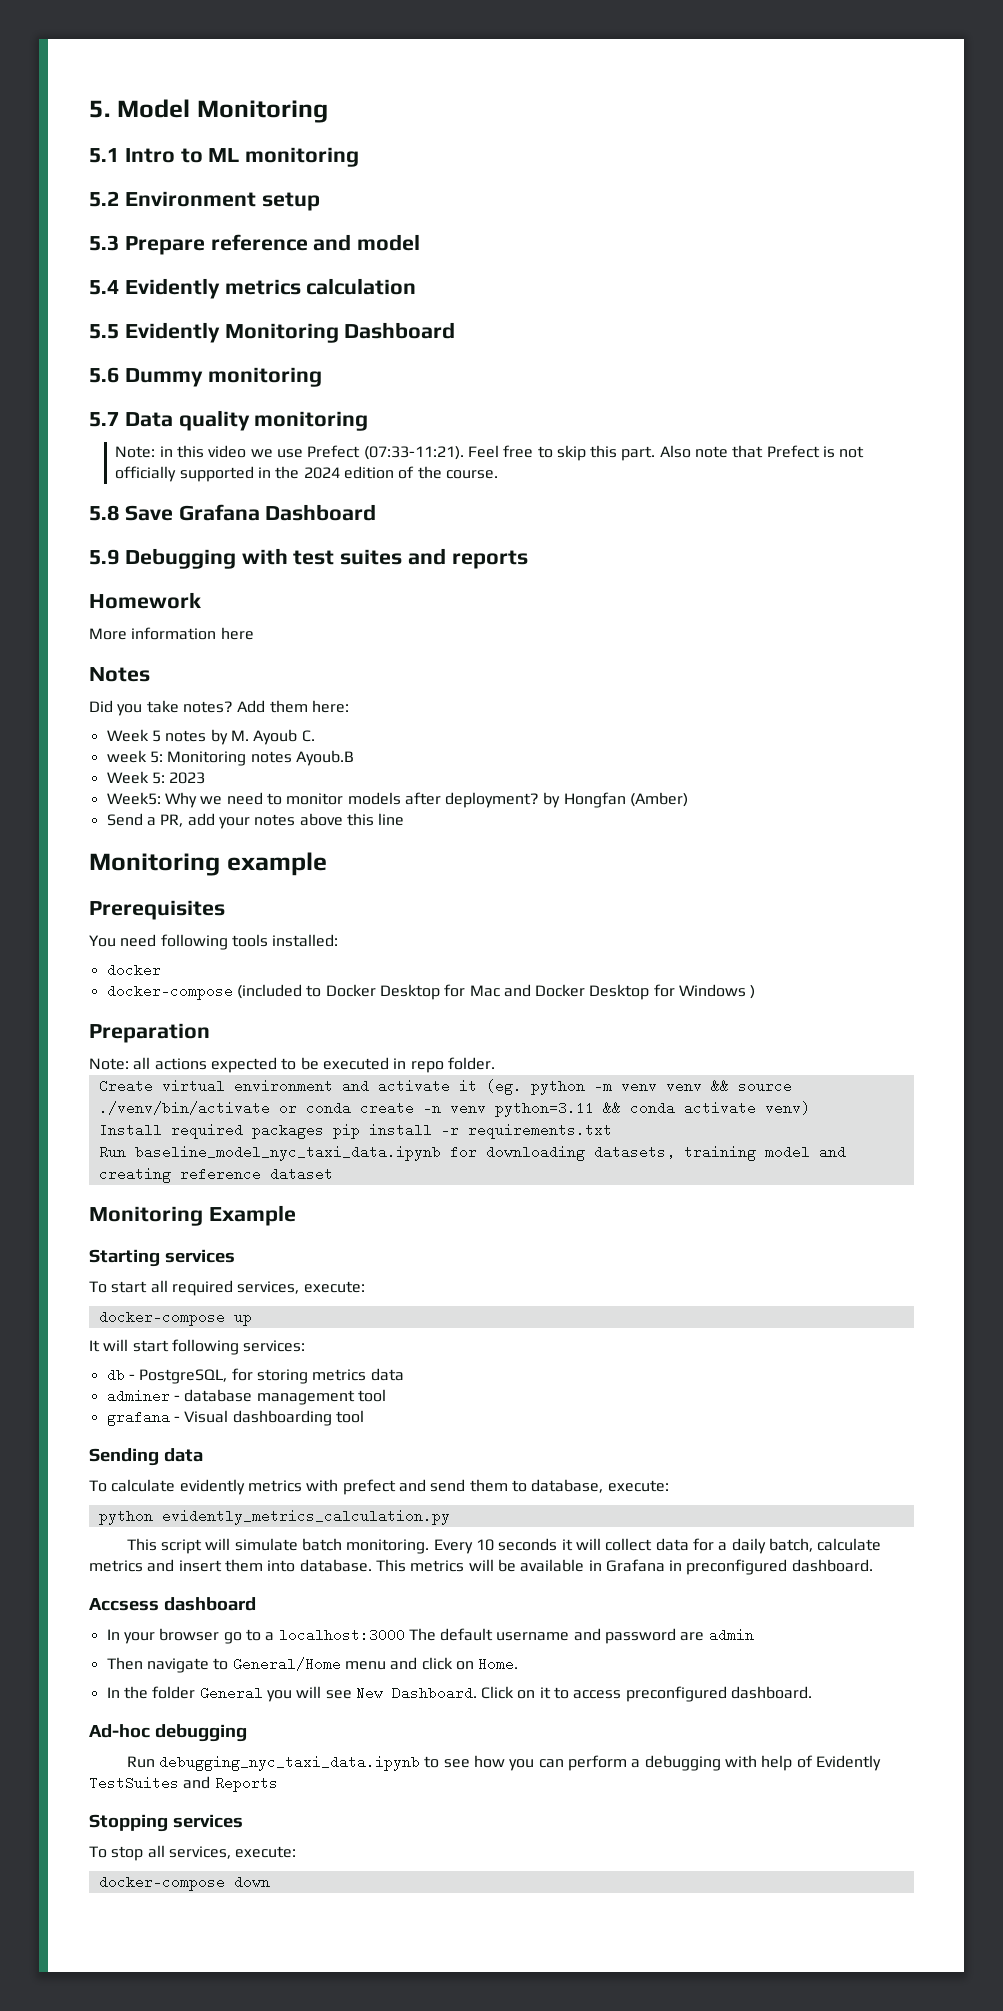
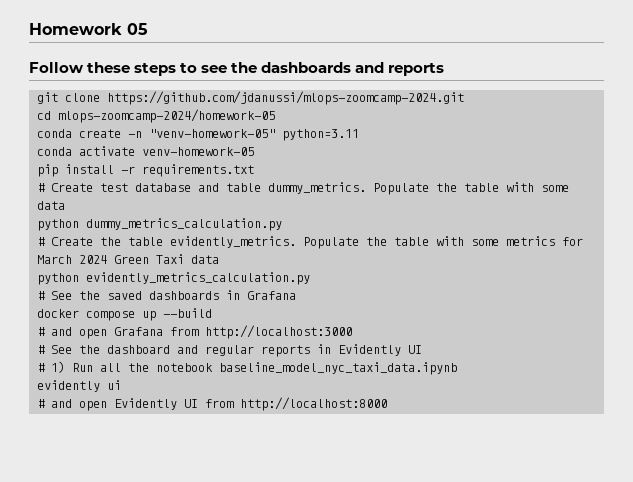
- 5. Model Monitoring
- 5.1 Intro to ML monitoring
- 5.2 Environment setup
- 5.3 Prepare reference and model
- 5.4 Evidently metrics calculation
- 5.5 Evidently Monitoring Dashboard
- 5.6 Dummy monitoring
- 5.7 Data quality monitoring
- Note: in this video we use Prefect (07:33-11:21). Feel free to skip this part. Also note that Prefect is not officially supported in the 2024 edition of the course.
- 5.8 Save Grafana Dashboard
- 5.9 Debugging with test suites and reports
- Homework
- More information here
- Notes
- Did you take notes? Add them here:
- Week 5 notes by M. Ayoub C.
- week 5: Monitoring notes Ayoub.B
- Week 5: 2023
- Week5: Why we need to monitor models after deployment? by Hongfan (Amber)
- Send a PR, add your notes above this line
- Monitoring example
- Prerequisites
- You need following tools installed:
- docker
- docker-compose (included to Docker Desktop for Mac and Docker Desktop for Windows )
- Preparation
- Note: all actions expected to be executed in repo folder.
- Create virtual environment and activate it (eg. python -m venv venv && source ./venv/bin/activate or conda create -n venv python=3.11 && conda activate venv)
- Install required packages pip install -r requirements.txt
+ Homework 05
+ Follow these steps to see the dashboards and reports
+ git clone https://github.com/jdanussi/mlops-zoomcamp-2024.git
+ cd mlops-zoomcamp-2024/homework-05
+ conda create -n "venv-homework-05" python=3.11
+ conda activate venv-homework-05
+ pip install -r requirements.txt
- Run baseline_model_nyc_taxi_data.ipynb for downloading datasets, training model and creating reference dataset
- Monitoring Example
- Starting services
- To start all required services, execute:
- docker-compose up
- It will start following services:
- db - PostgreSQL, for storing metrics data
- adminer - database management tool
- grafana - Visual dashboarding tool
- Sending data
- To calculate evidently metrics with prefect and send them to database, execute:
+ # Create test database and table dummy_metrics. Populate the table with some data
+ python dummy_metrics_calculation.py
+ # Create the table evidently_metrics. Populate the table with some metrics for March 2024 Green Taxi data
  python evidently_metrics_calculation.py
- This script will simulate batch monitoring. Every 10 seconds it will collect data for a daily batch, calculate metrics and insert them into database. This metrics will be available in Grafana in preconfigured dashboard.
- Accsess dashboard
- In your browser go to a localhost:3000 The default username and password are admin
- Then navigate to General/Home menu and click on Home.
- In the folder General you will see New Dashboard. Click on it to access preconfigured dashboard.
- Ad-hoc debugging
- Run debugging_nyc_taxi_data.ipynb to see how you can perform a debugging with help of Evidently TestSuites and Reports
- Stopping services
- To stop all services, execute:
- docker-compose down
+ # See the saved dashboards in Grafana
+ docker compose up --build
+ # and open Grafana from http://localhost:3000
+ # See the dashboard and regular reports in Evidently UI
+ # 1) Run all the notebook baseline_model_nyc_taxi_data.ipynb
+ evidently ui
+ # and open Evidently UI from http://localhost:8000

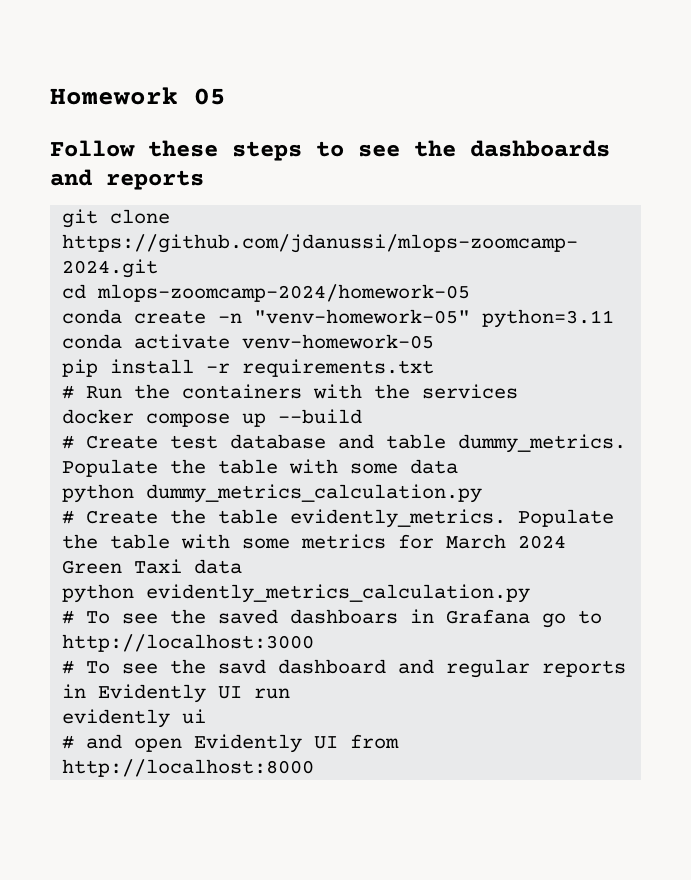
+ # Run the containers with the services
+ docker compose up --build
- # See the saved dashboards in Grafana
- docker compose up --build
- # and open Grafana from http://localhost:3000
- # See the dashboard and regular reports in Evidently UI
- # 1) Run all the notebook baseline_model_nyc_taxi_data.ipynb
+ # To see the saved dashboars in Grafana go to http://localhost:3000
+ # To see the savd dashboard and regular reports in Evidently UI run

